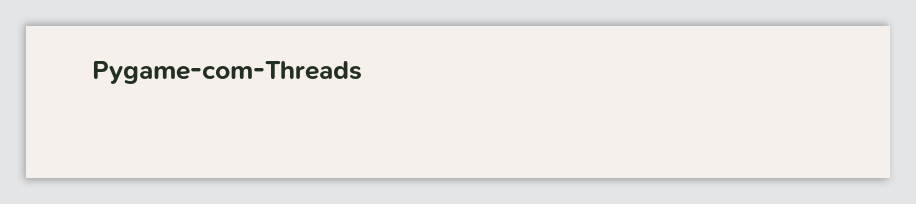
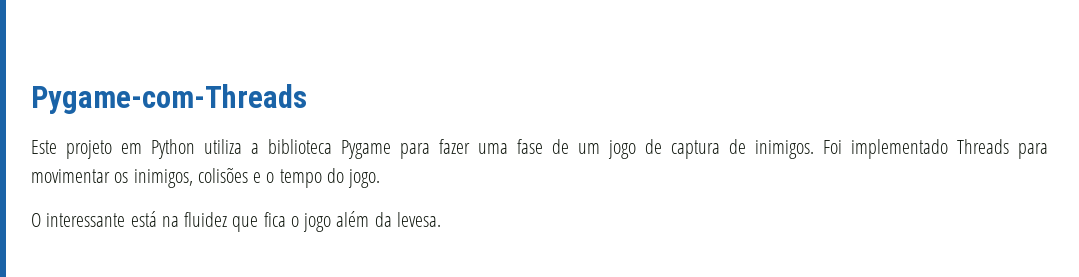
+ Este projeto em Python utiliza a biblioteca Pygame para fazer uma fase de um jogo de captura de inimigos. Foi implementado Threads para movimentar os inimigos, colisões e o tempo do jogo.
+ O interessante está na fluidez que fica o jogo além da levesa.

